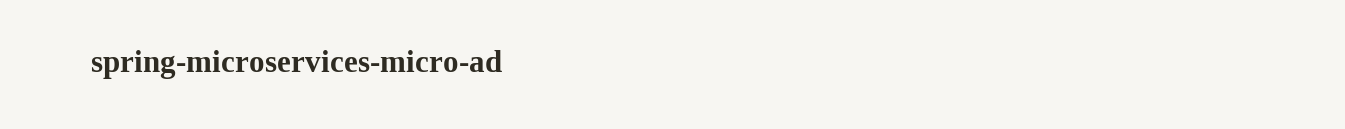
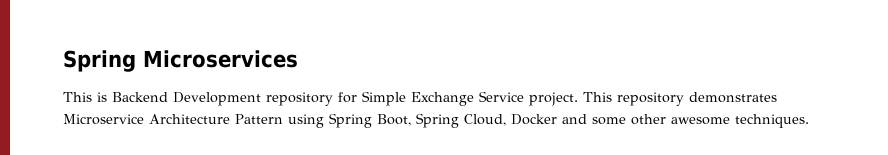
- spring-microservices-micro-ad
+ Spring Microservices
+ This is Backend Development repository for Simple Exchange Service project. This repository demonstrates Microservice Architecture Pattern using Spring Boot, Spring Cloud, Docker and some other awesome techniques.

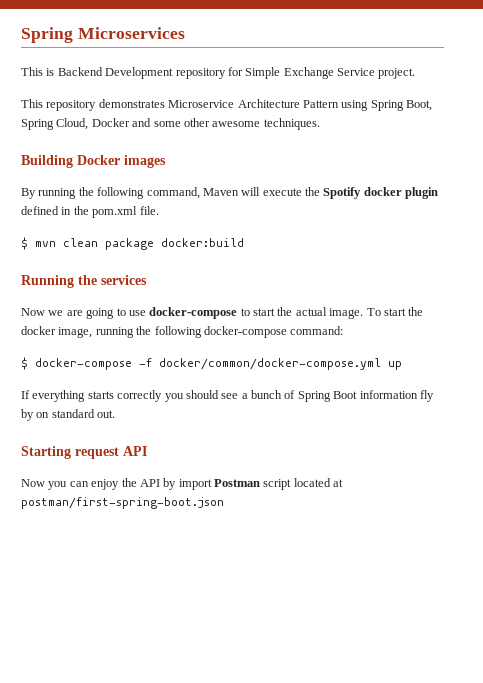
- This is Backend Development repository for Simple Exchange Service project. This repository demonstrates Microservice Architecture Pattern using Spring Boot, Spring Cloud, Docker and some other awesome techniques.
+ This is Backend Development repository for Simple Exchange Service project.
+ This repository demonstrates Microservice Architecture Pattern using Spring Boot, Spring Cloud, Docker and some other awesome techniques.
+ Building Docker images
+ By running the following command, Maven will execute the Spotify docker plugin defined in the pom.xml file.
+ $ mvn clean package docker:build
+ Running the services
+ Now we are going to use docker-compose to start the actual image. To start the docker image, running the following docker-compose command:
+ $ docker-compose -f docker/common/docker-compose.yml up
+ If everything starts correctly you should see a bunch of Spring Boot information fly by on standard out.
+ Starting request API
+ Now you can enjoy the API by import Postman script located at postman/first-spring-boot.json

